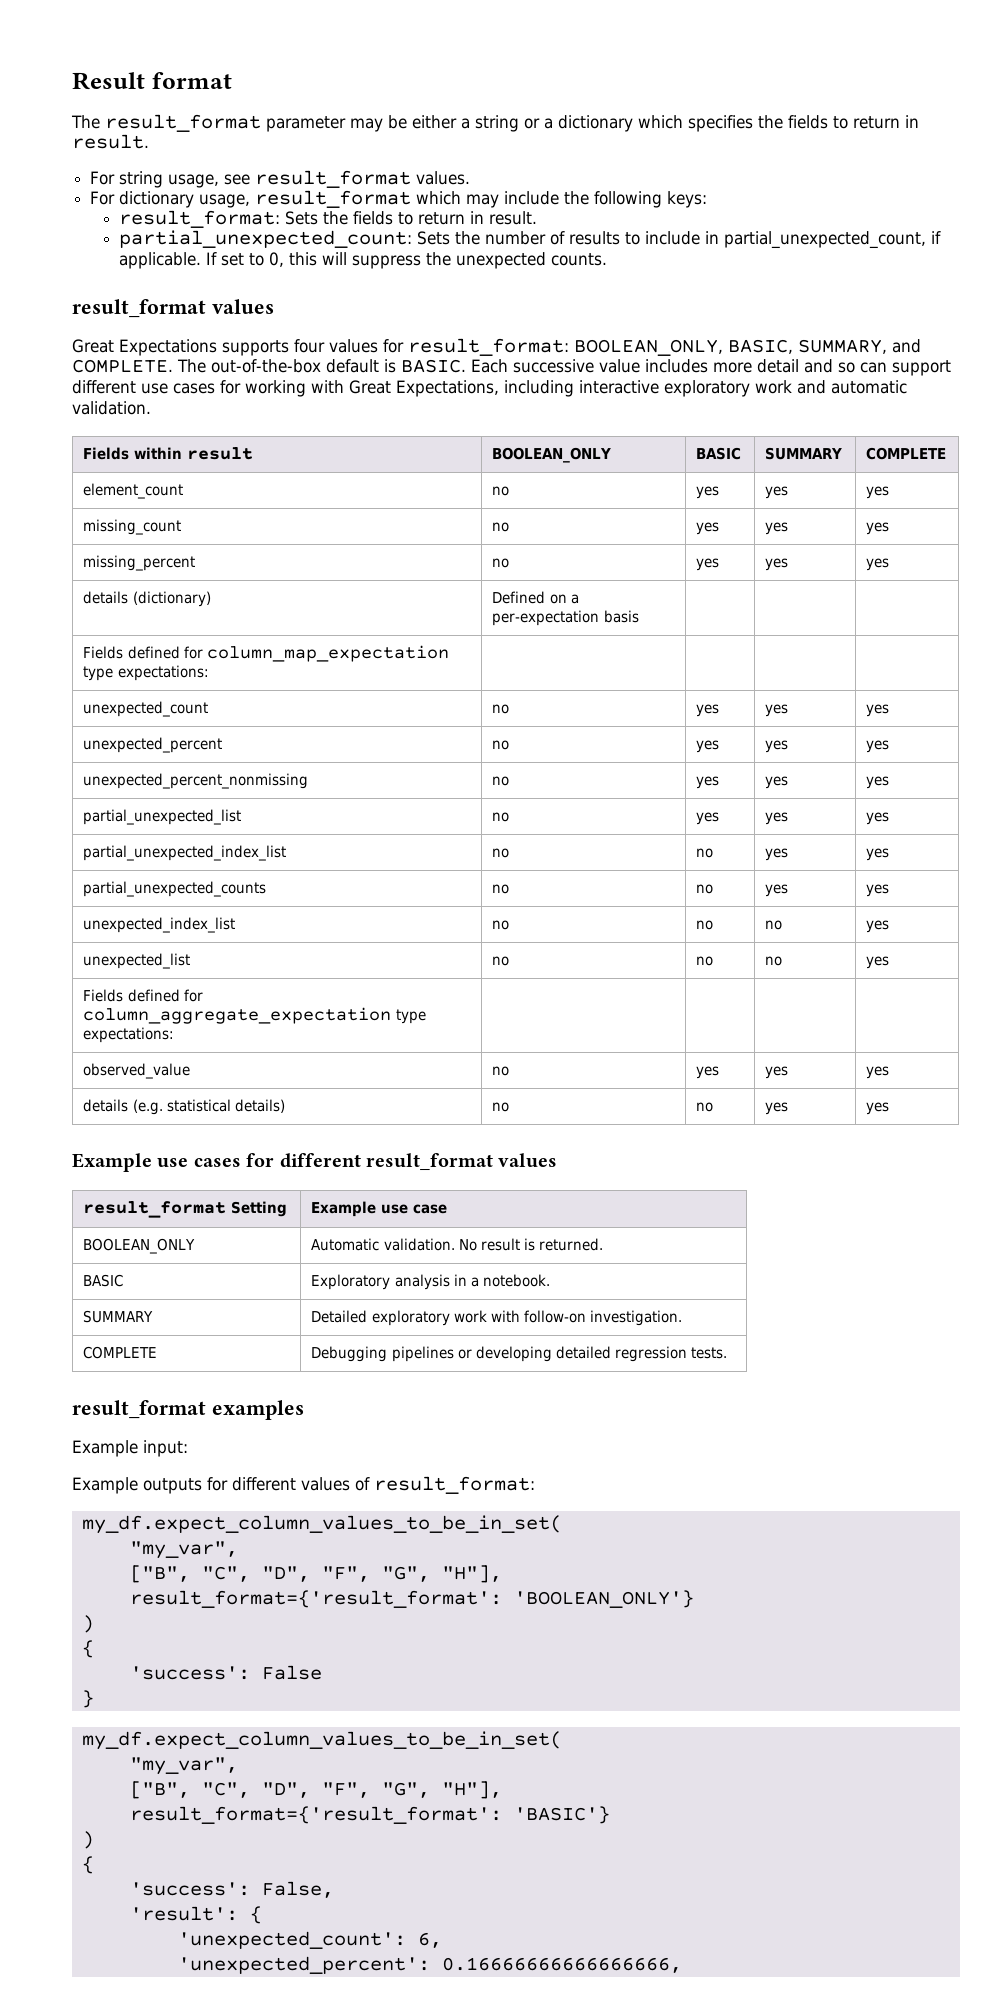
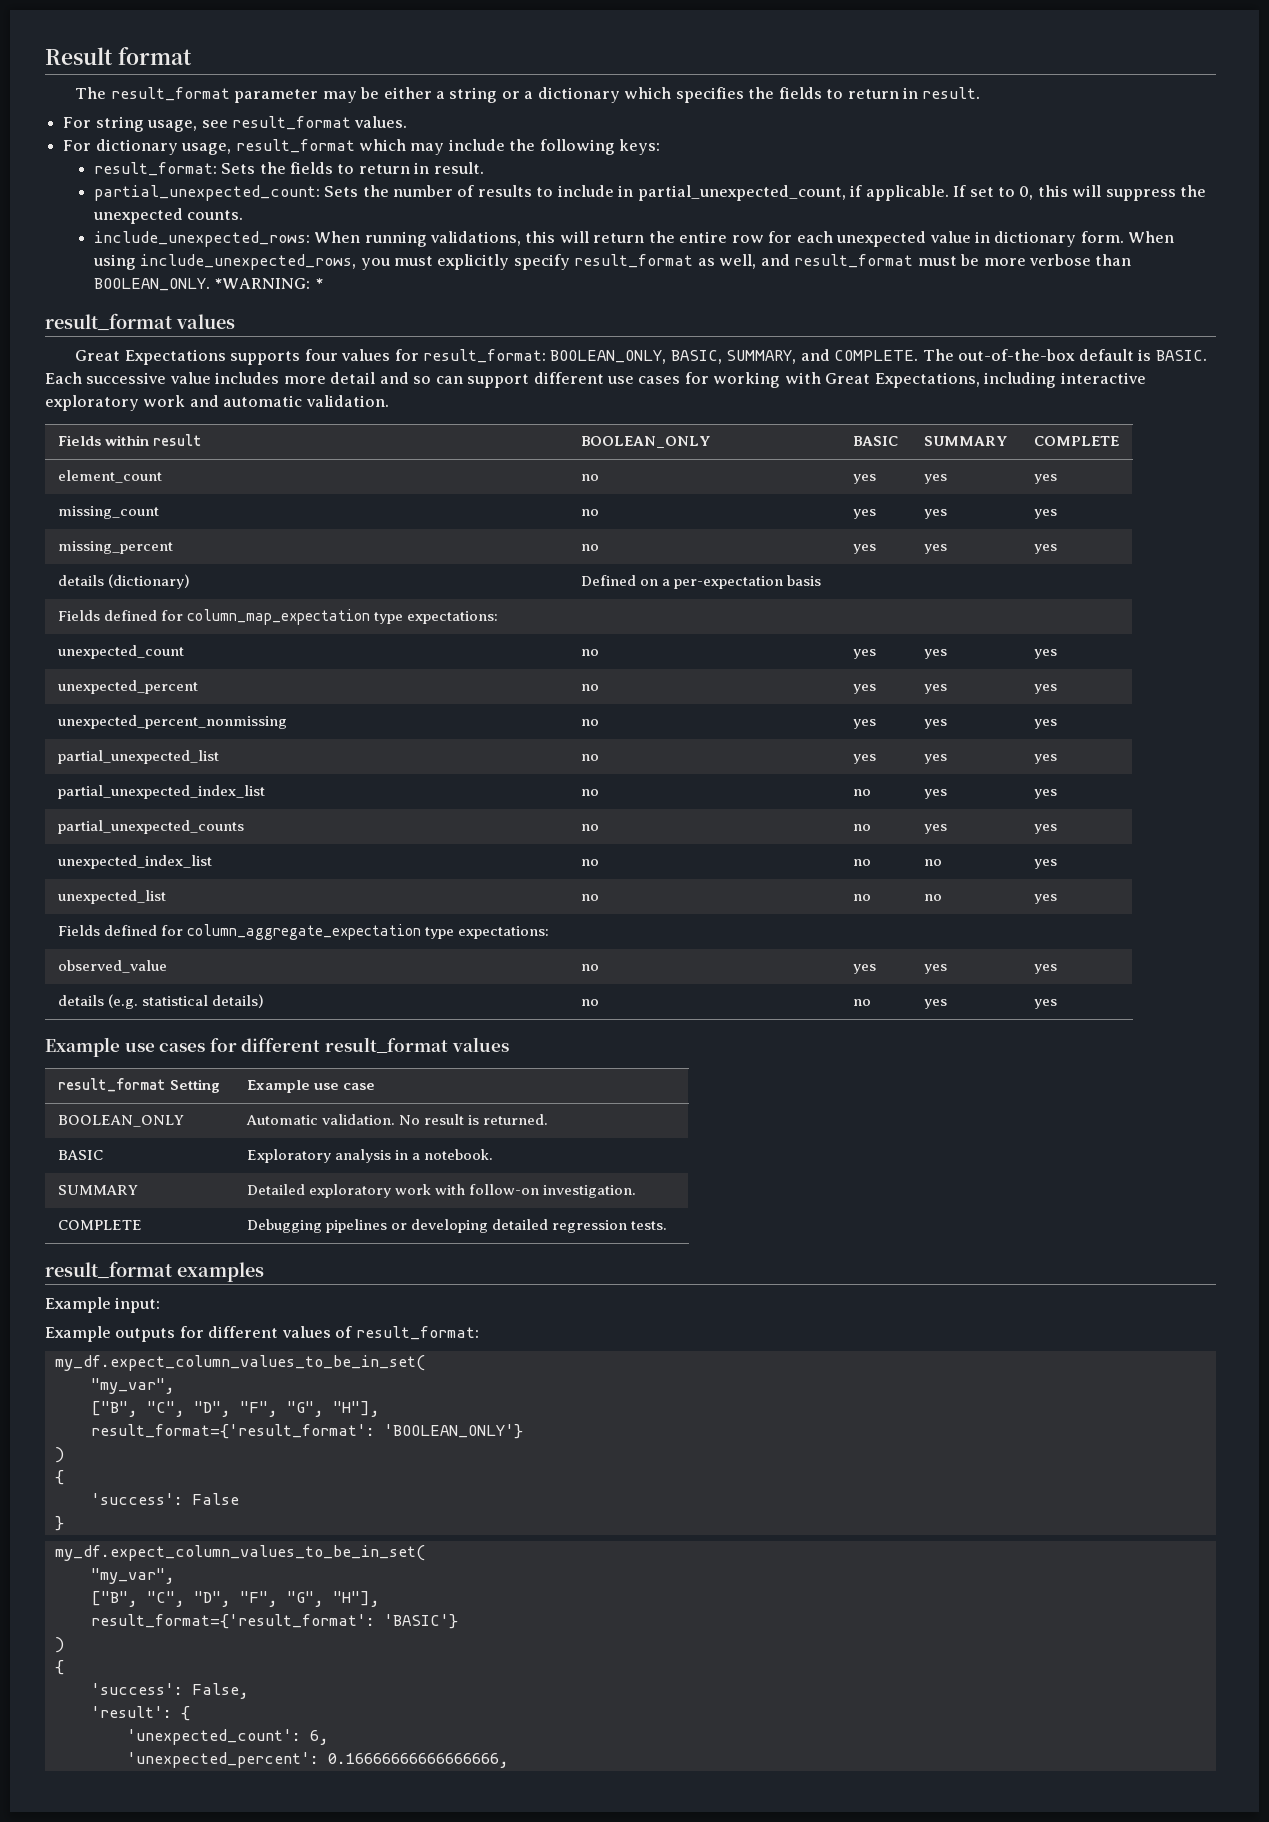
+ include_unexpected_rows: When running validations, this will return the entire row for each unexpected value in dictionary form. When using include_unexpected_rows, you must explicitly specify result_format as well, and result_format must be more verbose than BOOLEAN_ONLY. *WARNING: *

